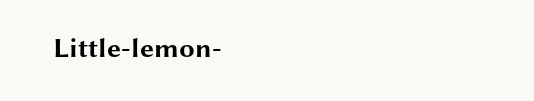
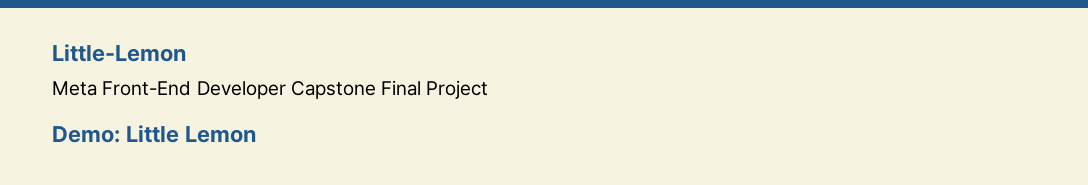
- Little-lemon-
+ Little-Lemon
+ Meta Front-End Developer Capstone Final Project
+ Demo: Little Lemon

